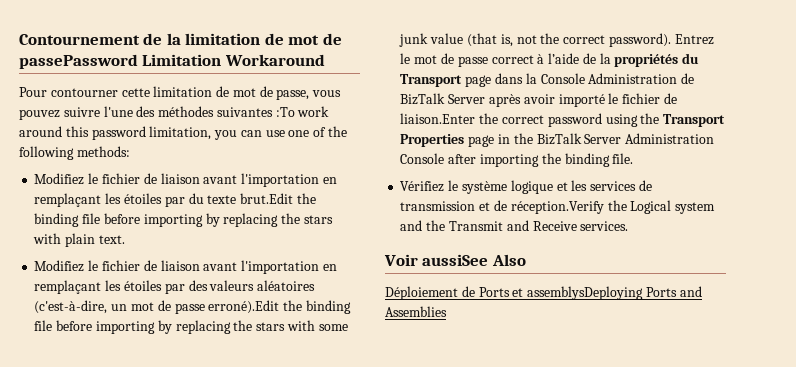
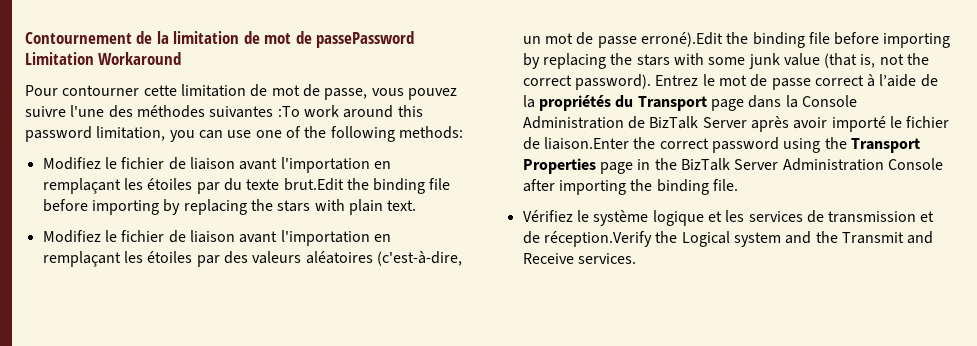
- Voir aussiSee Also
- Déploiement de Ports et assemblysDeploying Ports and Assemblies

